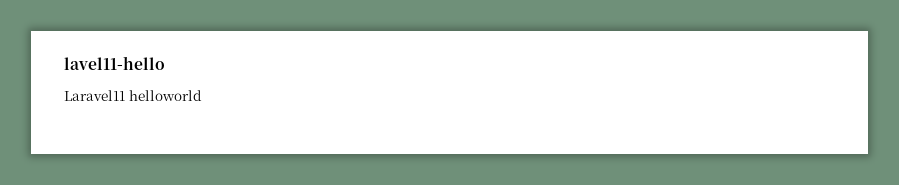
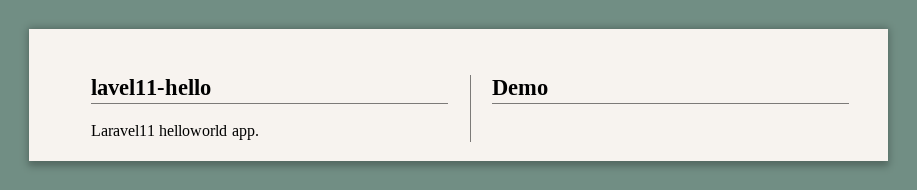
- Laravel11 helloworld
+ Laravel11 helloworld app.
+ Demo

